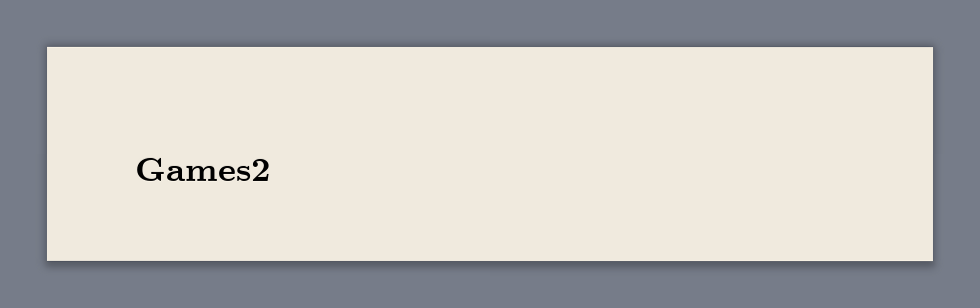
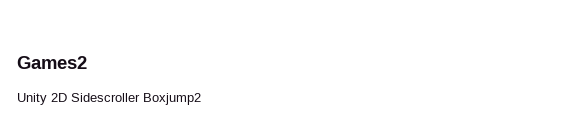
+ Unity 2D Sidescroller Boxjump2

